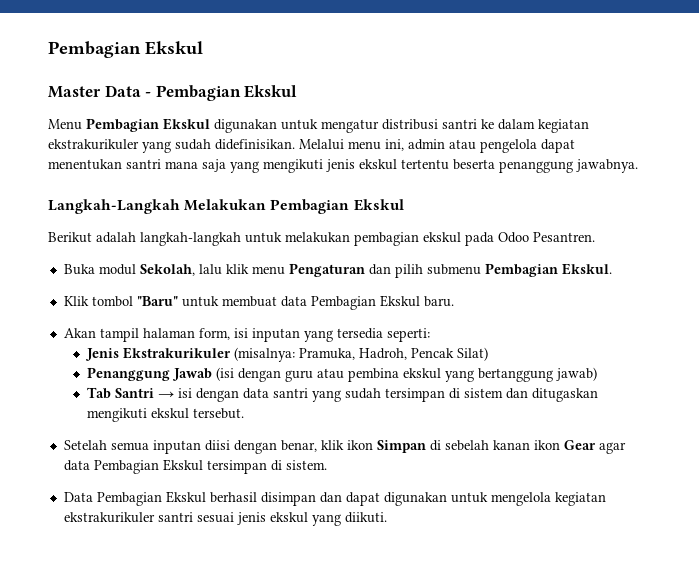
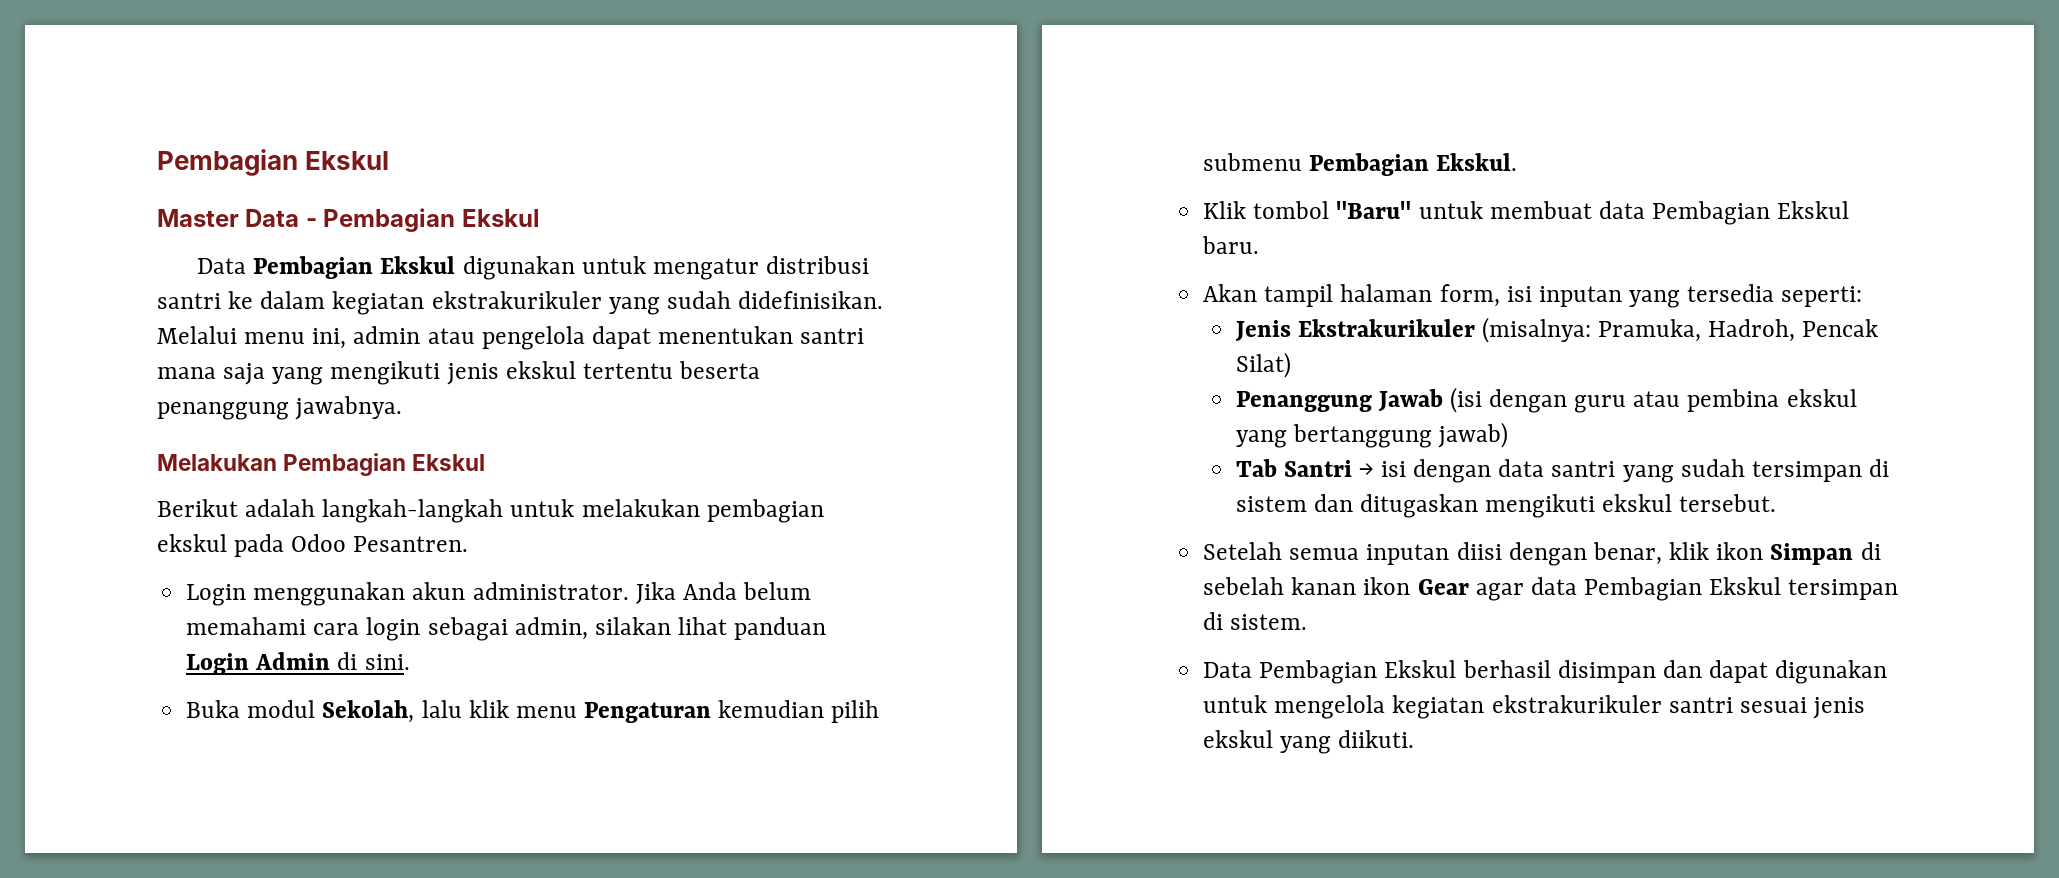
- Menu Pembagian Ekskul digunakan untuk mengatur distribusi santri ke dalam kegiatan ekstrakurikuler yang sudah didefinisikan.
+ Data Pembagian Ekskul digunakan untuk mengatur distribusi santri ke dalam kegiatan ekstrakurikuler yang sudah didefinisikan.
- Langkah-Langkah Melakukan Pembagian Ekskul
+ Melakukan Pembagian Ekskul
+ Login menggunakan akun administrator. Jika Anda belum memahami cara login sebagai admin, silakan lihat panduan Login Admin di sini.
- Buka modul Sekolah, lalu klik menu Pengaturan dan pilih submenu Pembagian Ekskul.
+ Buka modul Sekolah, lalu klik menu Pengaturan kemudian pilih submenu Pembagian Ekskul.

